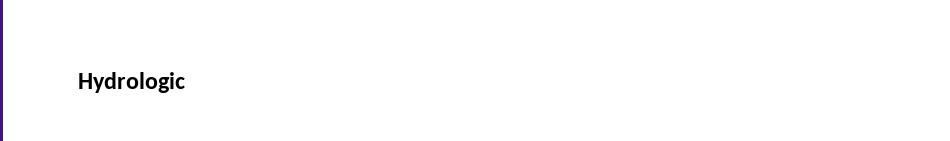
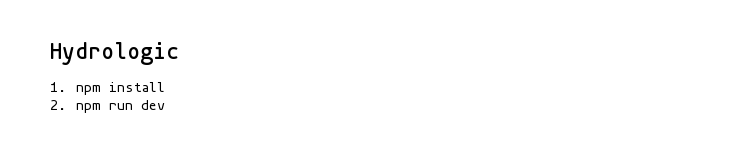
+ 1. npm install
+ 2. npm run dev

